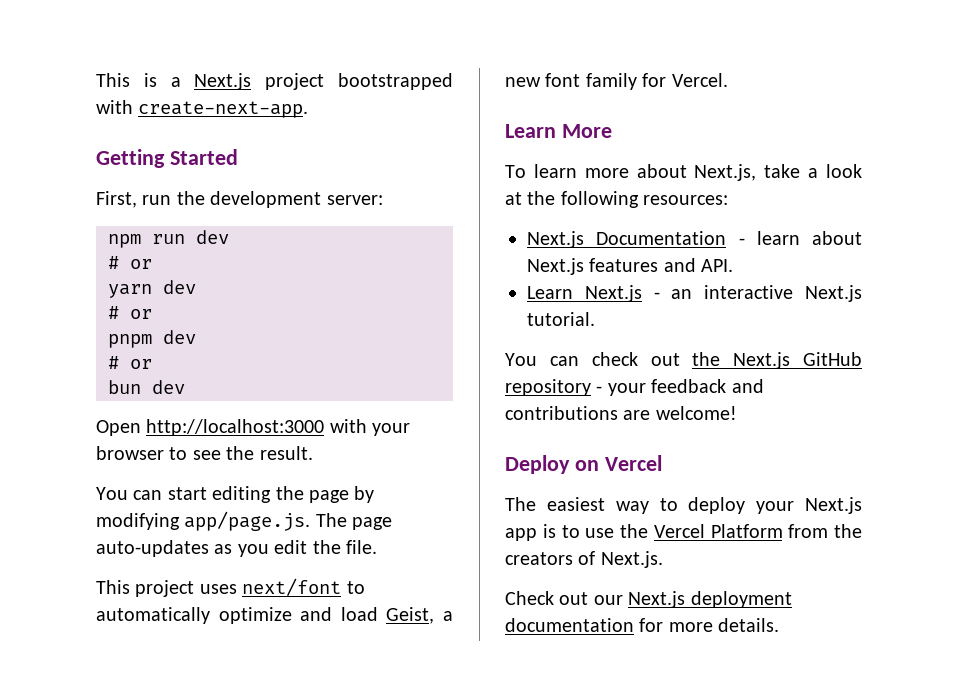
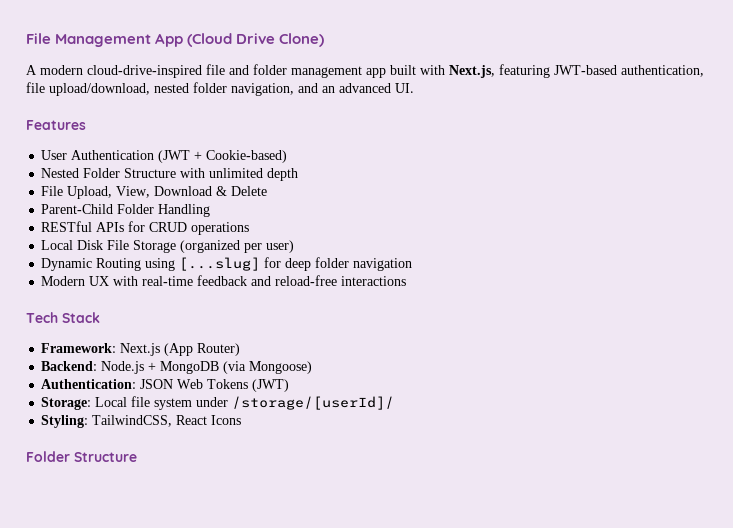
- This is a Next.js project bootstrapped with create-next-app.
- Getting Started
- First, run the development server:
- npm run dev
- # or
- yarn dev
- # or
- pnpm dev
- # or
- bun dev
- Open http://localhost:3000 with your browser to see the result.
- You can start editing the page by modifying app/page.js. The page auto-updates as you edit the file.
- This project uses next/font to automatically optimize and load Geist, a new font family for Vercel.
- Learn More
- To learn more about Next.js, take a look at the following resources:
- Next.js Documentation - learn about Next.js features and API.
- Learn Next.js - an interactive Next.js tutorial.
- You can check out the Next.js GitHub repository - your feedback and contributions are welcome!
- Deploy on Vercel
- The easiest way to deploy your Next.js app is to use the Vercel Platform from the creators of Next.js.
- Check out our Next.js deployment documentation for more details.
+ File Management App (Cloud Drive Clone)
+ A modern cloud-drive-inspired file and folder management app built with Next.js, featuring JWT-based authentication, file upload/download, nested folder navigation, and an advanced UI.
+ Features
+ User Authentication (JWT + Cookie-based)
+ Nested Folder Structure with unlimited depth
+ File Upload, View, Download & Delete
+ Parent-Child Folder Handling
+ RESTful APIs for CRUD operations
+ Local Disk File Storage (organized per user)
+ Dynamic Routing using [...slug] for deep folder navigation
+ Modern UX with real-time feedback and reload-free interactions
+ Tech Stack
+ Framework: Next.js (App Router)
+ Backend: Node.js + MongoDB (via Mongoose)
+ Authentication: JSON Web Tokens (JWT)
+ Storage: Local file system under /storage/[userId]/
+ Styling: TailwindCSS, React Icons
+ Folder Structure

